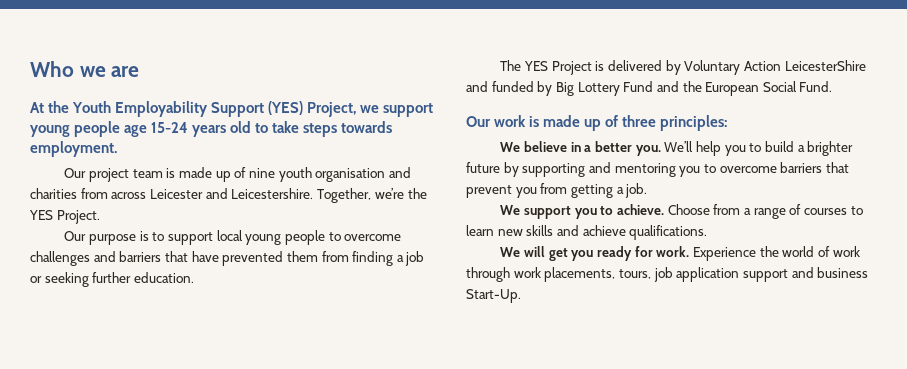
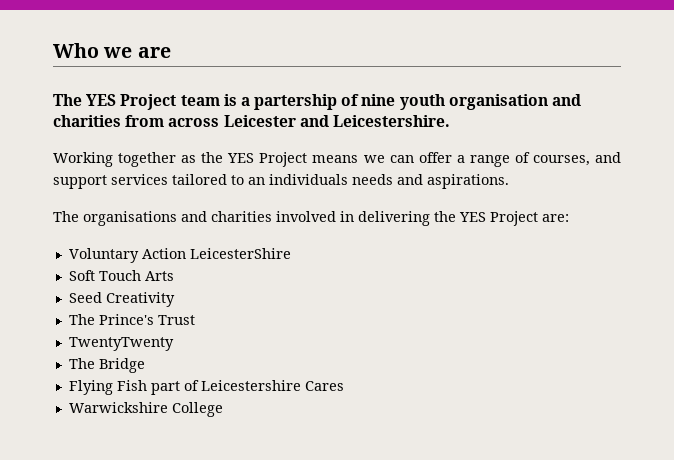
- At the Youth Employability Support (YES) Project, we support young people age 15-24 years old to take steps towards employment.
- Our project team is made up of nine youth organisation and charities from across Leicester and Leicestershire. Together, we’re the YES Project.
- Our purpose is to support local young people to overcome challenges and barriers that have prevented them from finding a job or seeking further education.
- The YES Project is delivered by Voluntary Action LeicesterShire and funded by Big Lottery Fund and the European Social Fund.
- Our work is made up of three principles:
- We believe in a better you. We’ll help you to build a brighter future by supporting and mentoring you to overcome barriers that prevent you from getting a job.
- We support you to achieve. Choose from a range of courses to learn new skills and achieve qualifications.
- We will get you ready for work. Experience the world of work through work placements, tours, job application support and business Start-Up.
+ The YES Project team is a partership of nine youth organisation and charities from across Leicester and Leicestershire.
+ Working together as the YES Project means we can offer a range of courses, and support services tailored to an individuals needs and aspirations.
+ The organisations and charities involved in delivering the YES Project are:
+ Voluntary Action LeicesterShire
+ Soft Touch Arts
+ Seed Creativity
+ The Prince's Trust
+ TwentyTwenty
+ The Bridge
+ Flying Fish part of Leicestershire Cares
+ Warwickshire College

